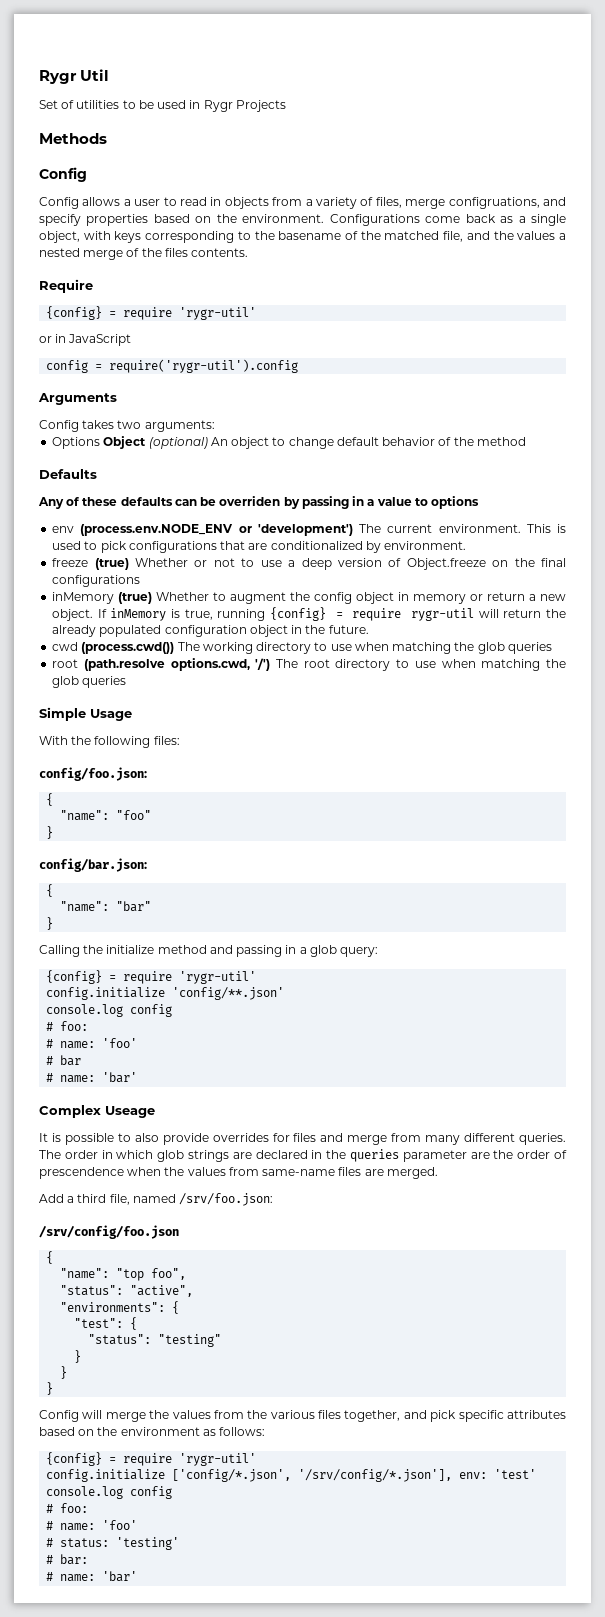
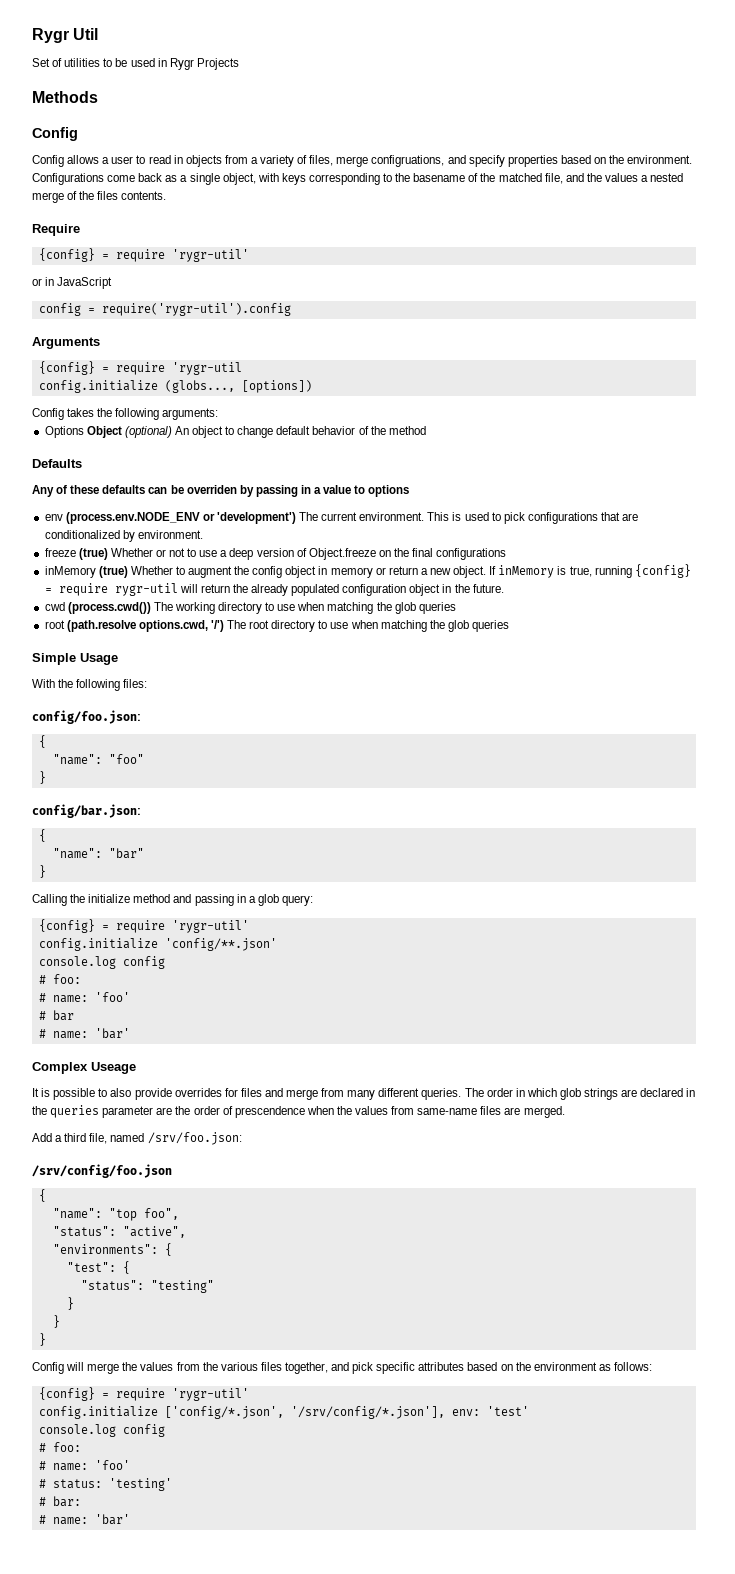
+ {config} = require 'rygr-util
+ config.initialize (globs..., [options])
- Config takes two arguments:
+ Config takes the following arguments:

